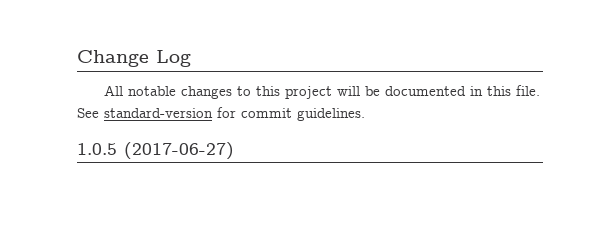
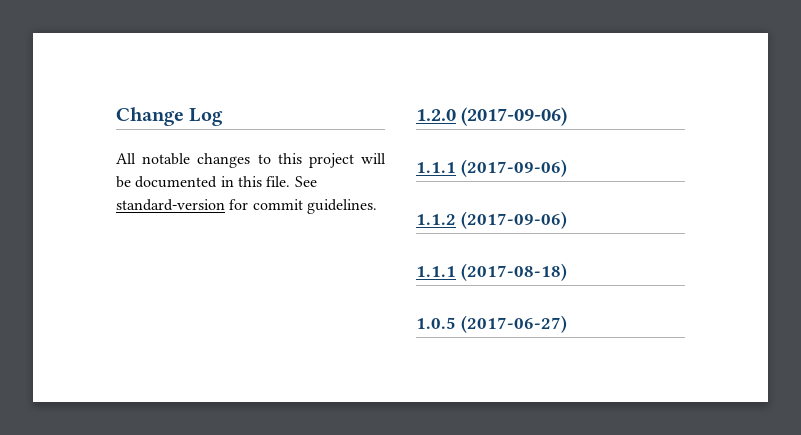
+ 1.2.0 (2017-09-06)
+ 1.1.1 (2017-09-06)
+ 1.1.2 (2017-09-06)
+ 1.1.1 (2017-08-18)

